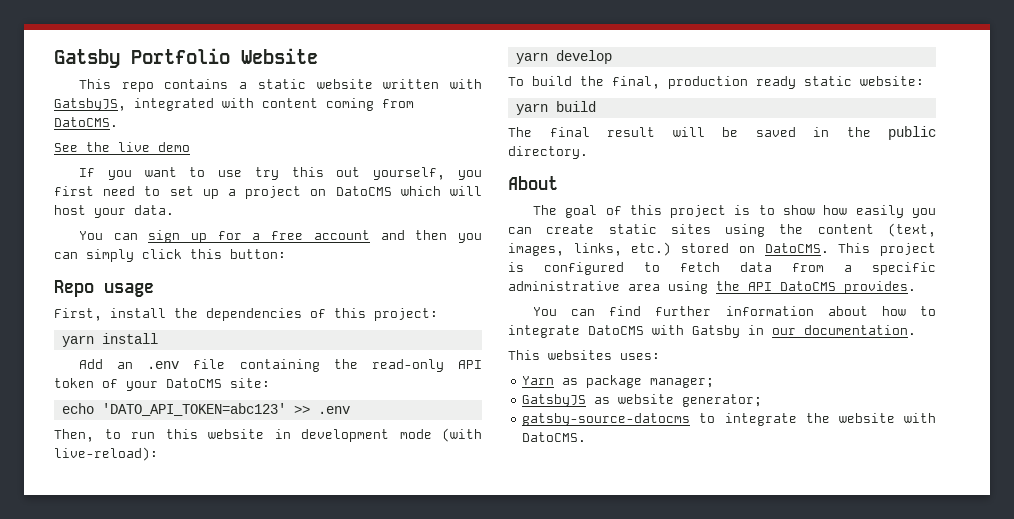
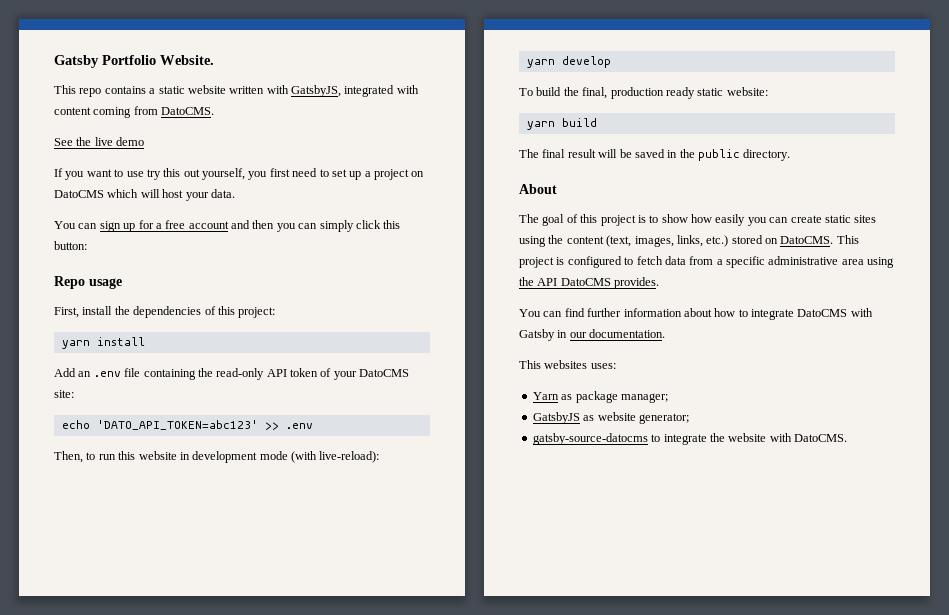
- Gatsby Portfolio Website
+ Gatsby Portfolio Website.

